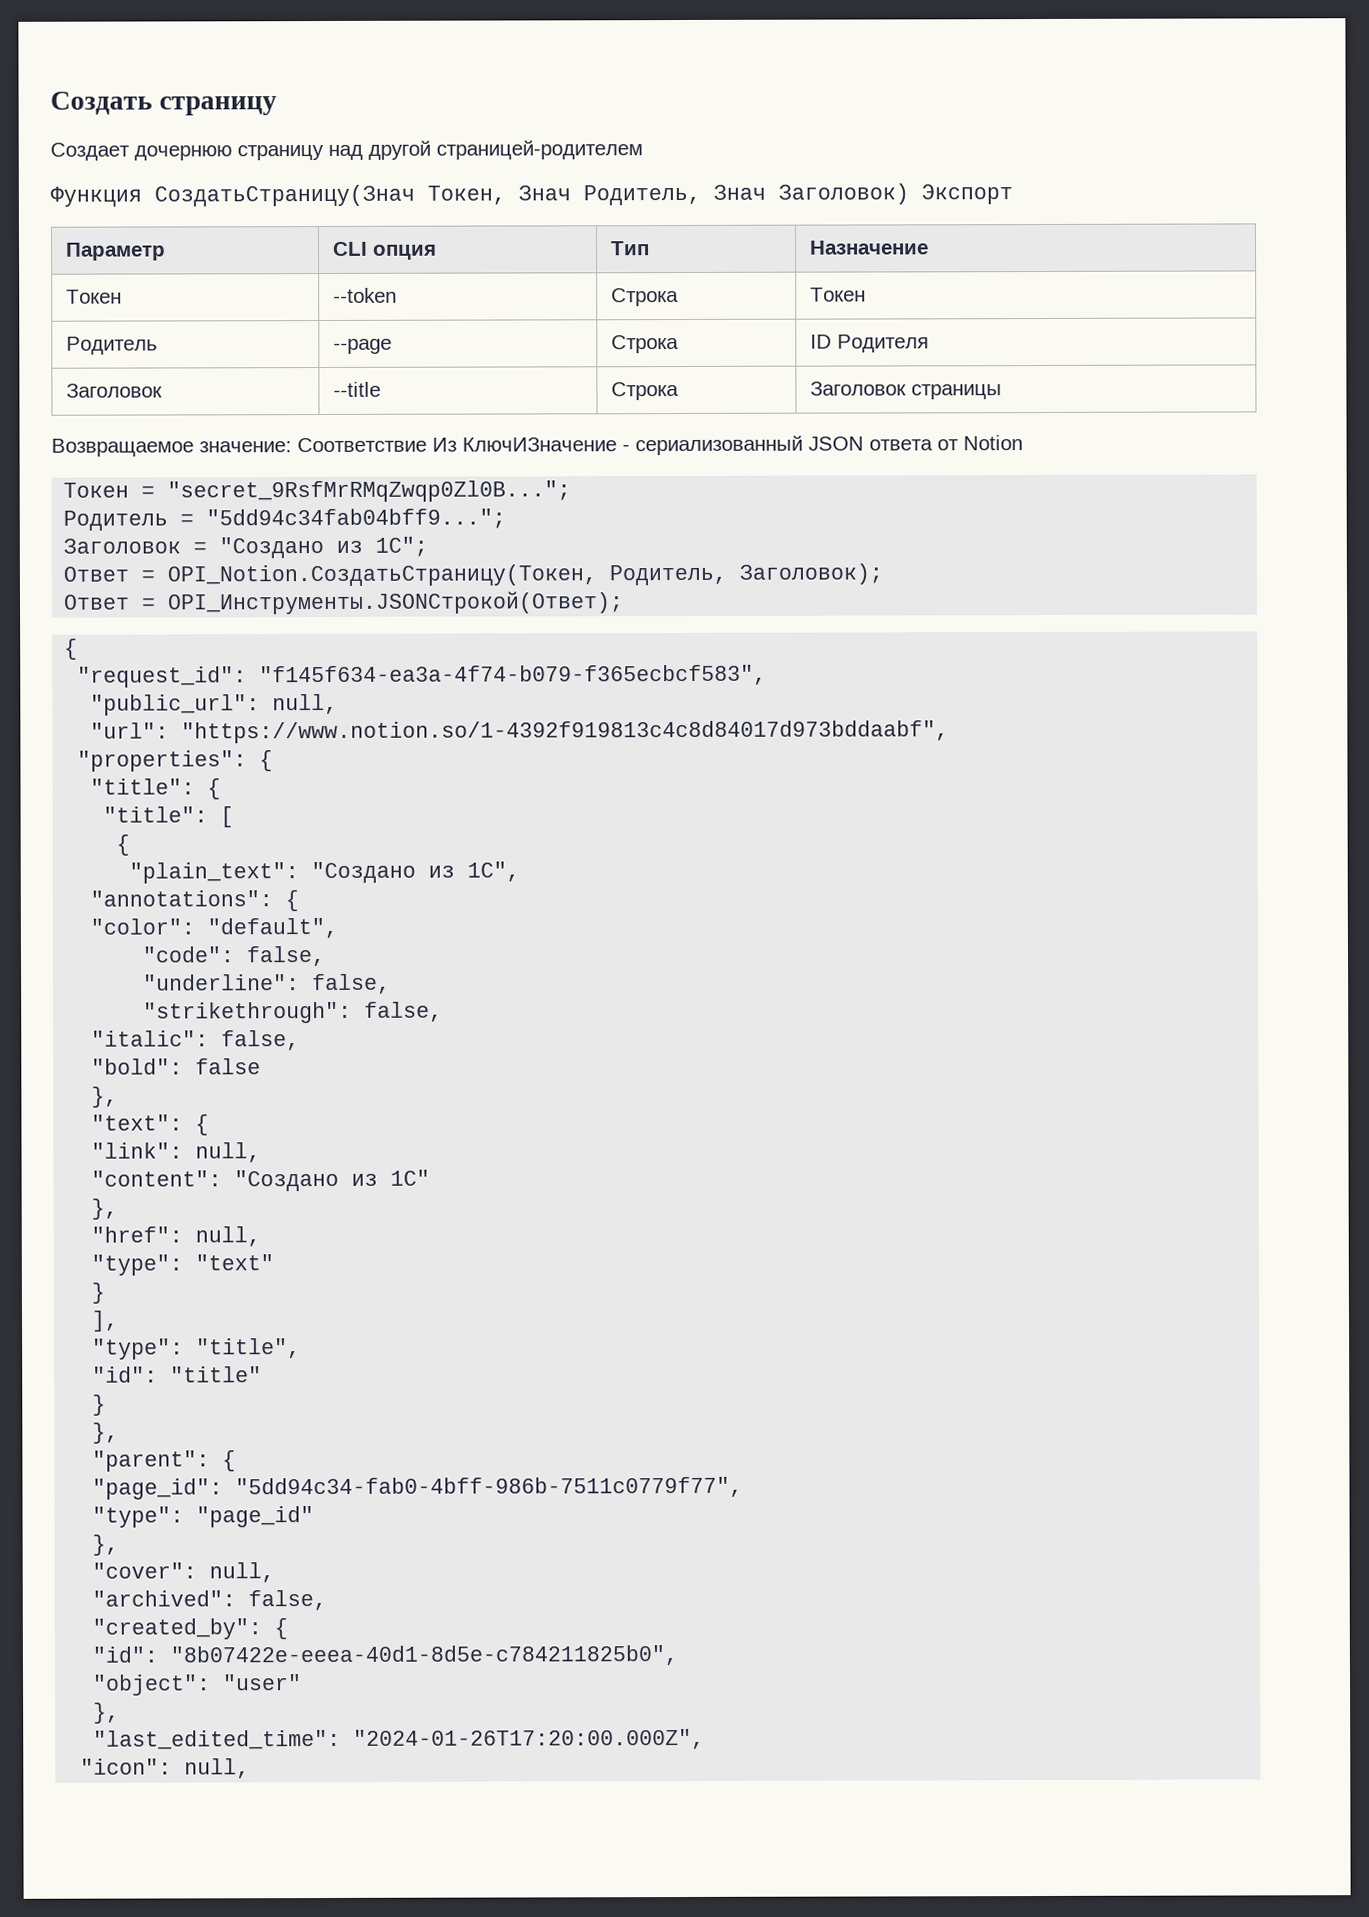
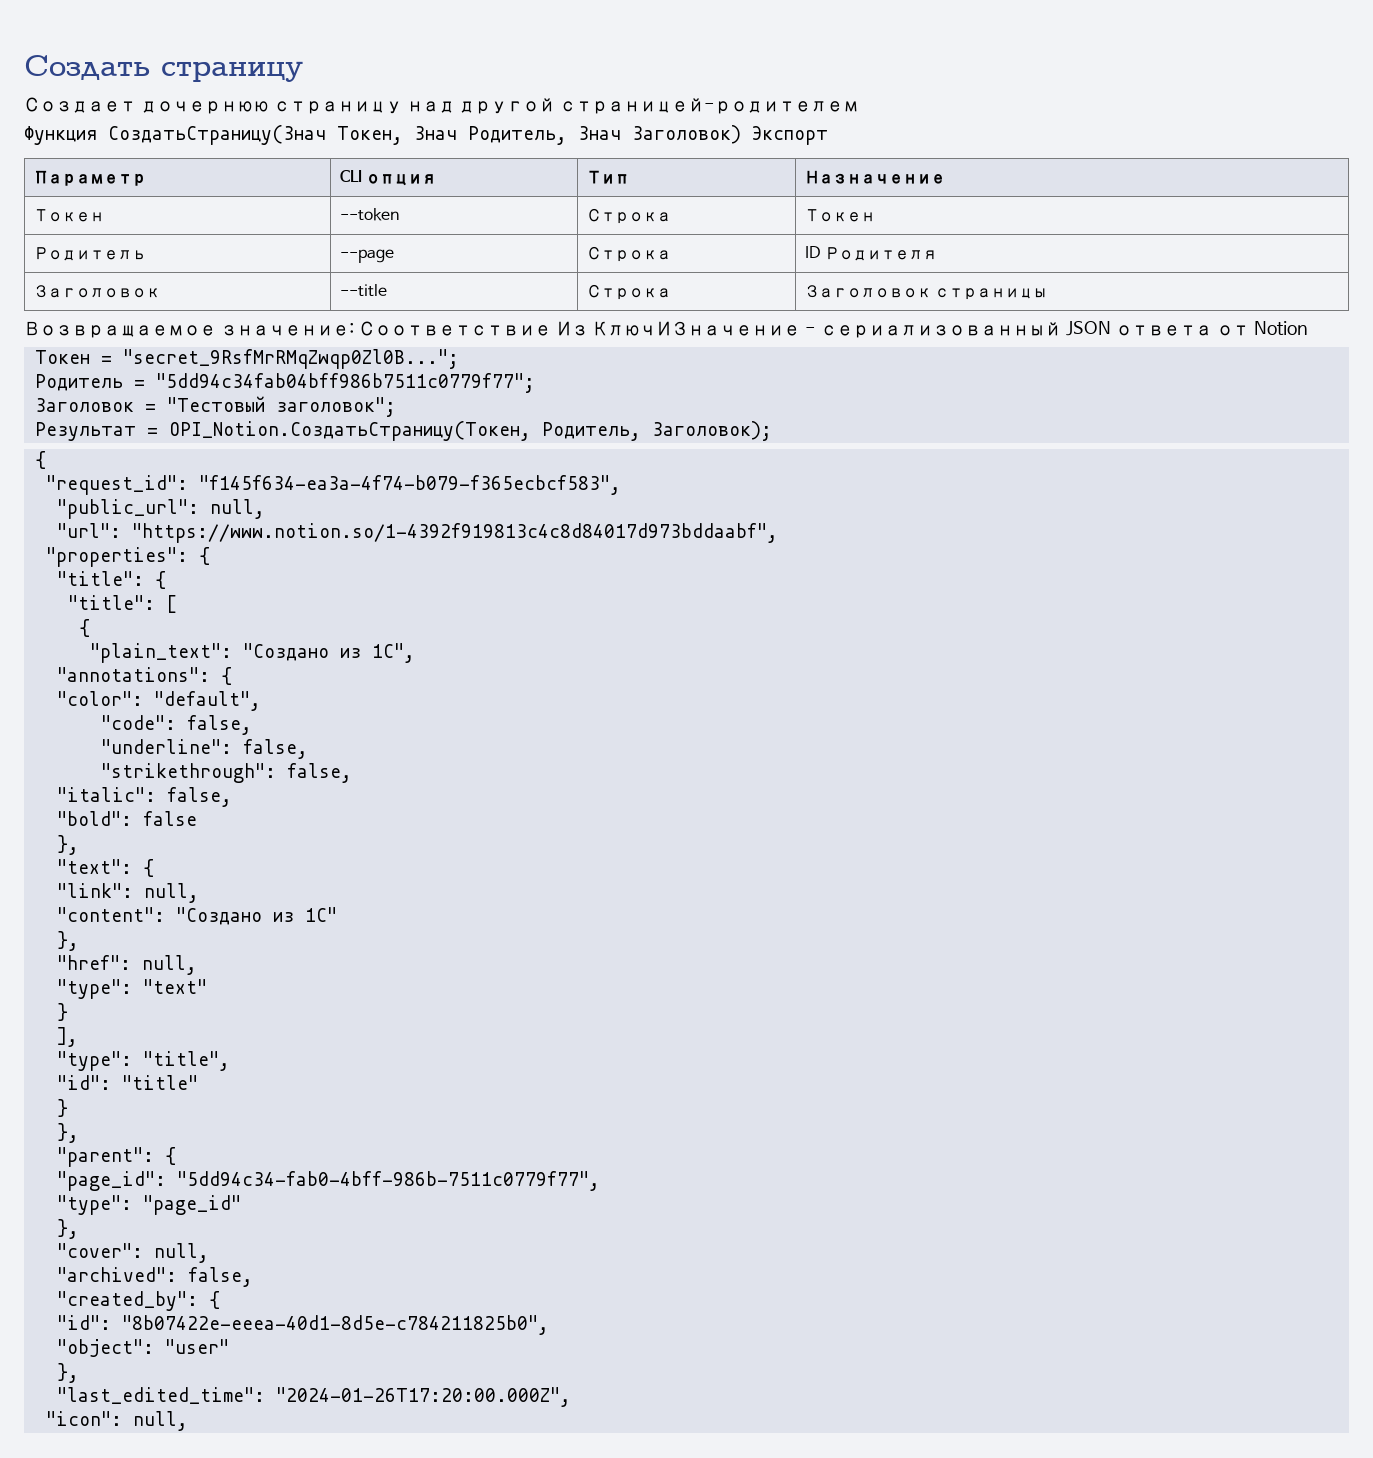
- Родитель = "5dd94c34fab04bff9...";
+ Родитель = "5dd94c34fab04bff986b7511c0779f77";
- Заголовок = "Создано из 1С";
- Ответ = OPI_Notion.СоздатьСтраницу(Токен, Родитель, Заголовок);
+ Заголовок = "Тестовый заголовок";
+ Результат = OPI_Notion.СоздатьСтраницу(Токен, Родитель, Заголовок);
- Ответ = OPI_Инструменты.JSONСтрокой(Ответ);

